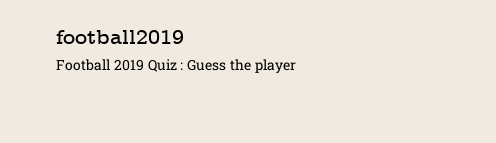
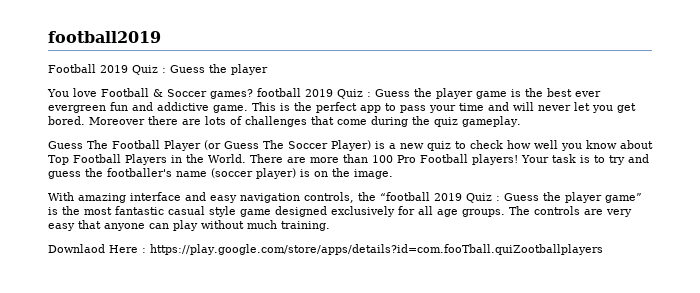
+ You love Football & Soccer games? football 2019 Quiz : Guess the player game is the best ever evergreen fun and addictive game. This is the perfect app to pass your time and will never let you get bored. Moreover there are lots of challenges that come during the quiz gameplay.
+ Guess The Football Player (or Guess The Soccer Player) is a new quiz to check how well you know about Top Football Players in the World. There are more than 100 Pro Football players! Your task is to try and guess the footballer's name (soccer player) is on the image.
+ With amazing interface and easy navigation controls, the “football 2019 Quiz : Guess the player game” is the most fantastic casual style game designed exclusively for all age groups. The controls are very easy that anyone can play without much training.
+ Downlaod Here : https://play.google.com/store/apps/details?id=com.fooTball.quiZootballplayers

